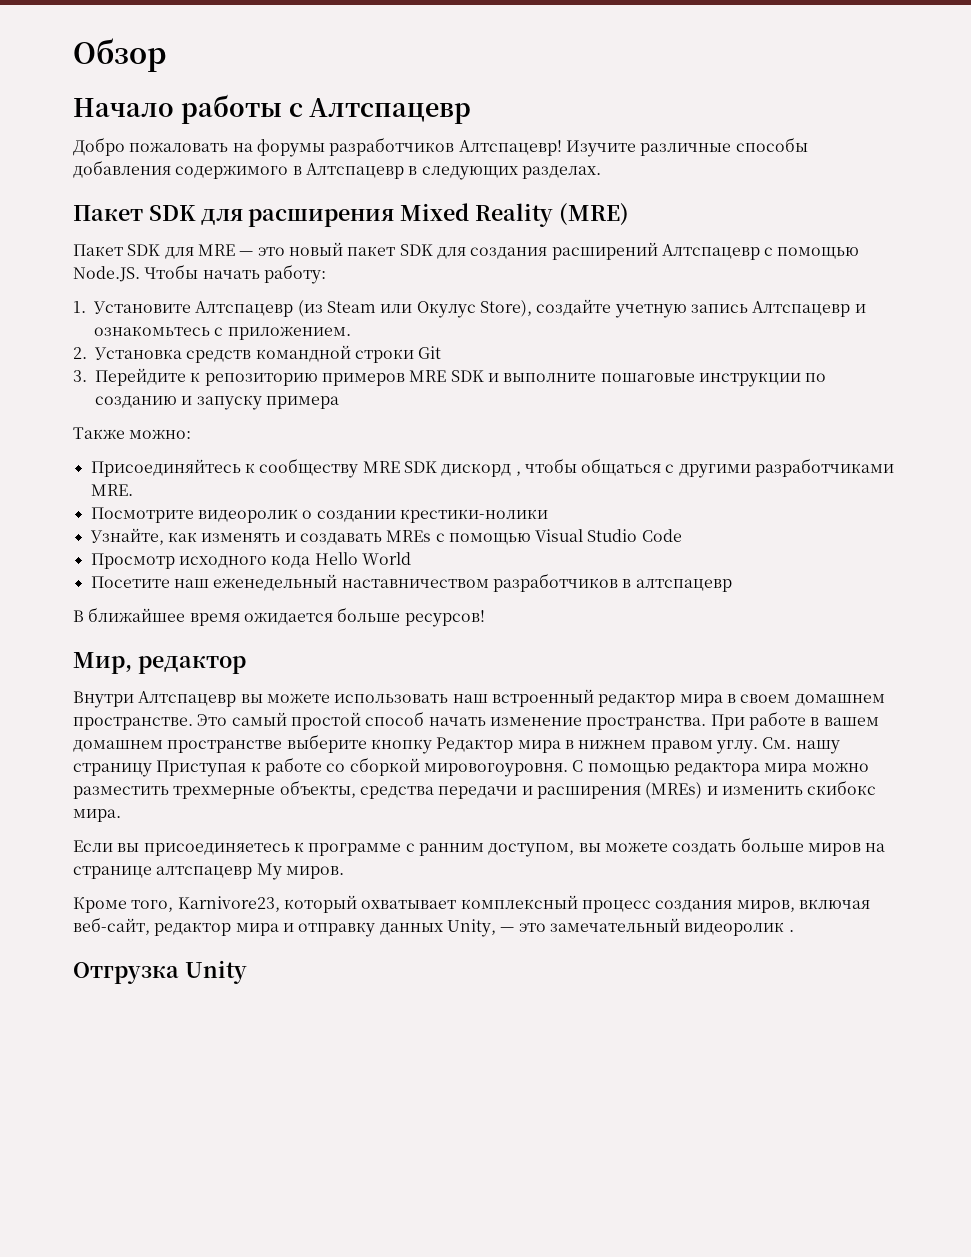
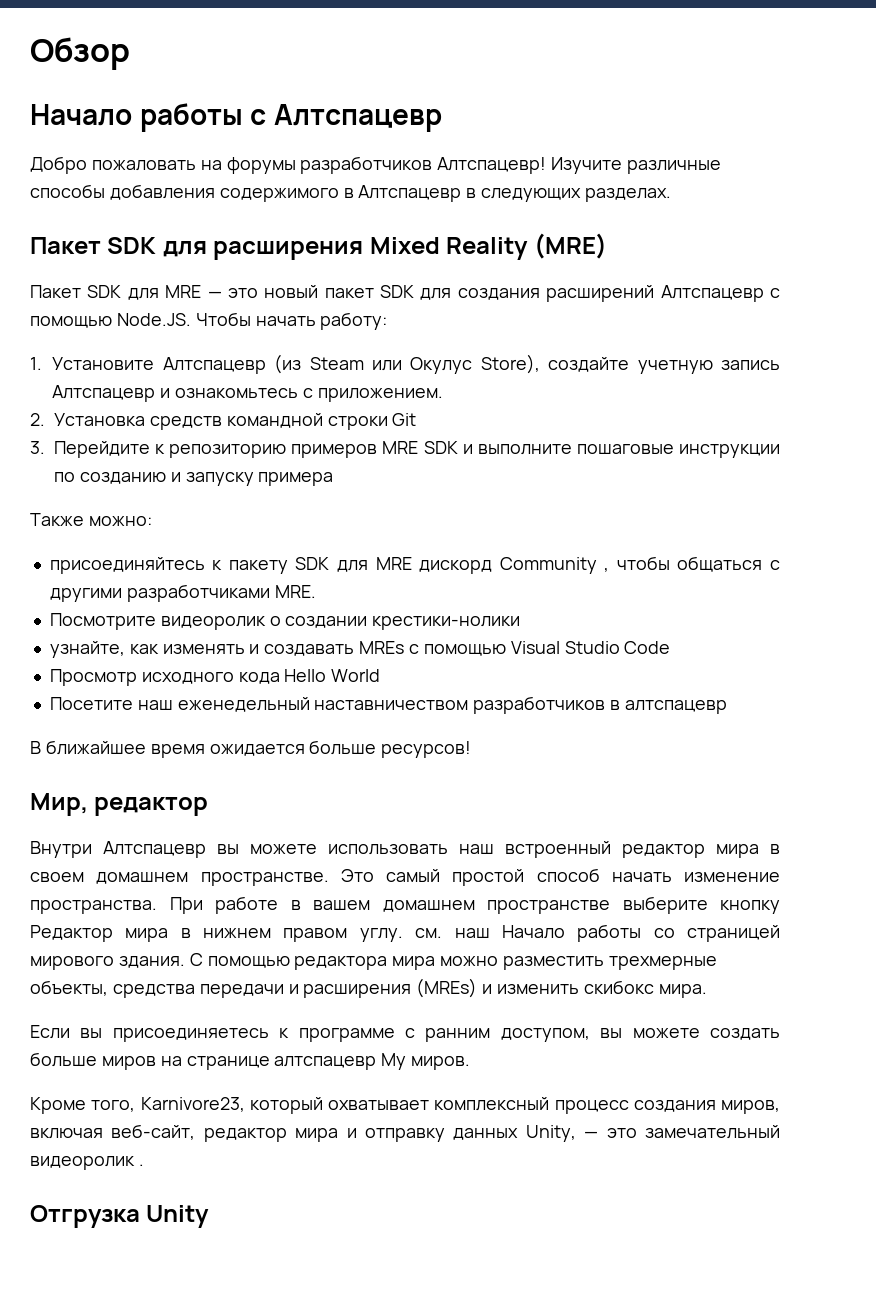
- Присоединяйтесь к сообществу MRE SDK дискорд , чтобы общаться с другими разработчиками MRE.
+ присоединяйтесь к пакету SDK для MRE дискорд Community , чтобы общаться с другими разработчиками MRE.
- Узнайте, как изменять и создавать MREs с помощью Visual Studio Code
+ узнайте, как изменять и создавать MREs с помощью Visual Studio Code
- При работе в вашем домашнем пространстве выберите кнопку Редактор мира в нижнем правом углу. См. нашу страницу Приступая к работе со сборкой мировогоуровня.
+ При работе в вашем домашнем пространстве выберите кнопку Редактор мира в нижнем правом углу. см. наш Начало работы со страницей мирового здания.

